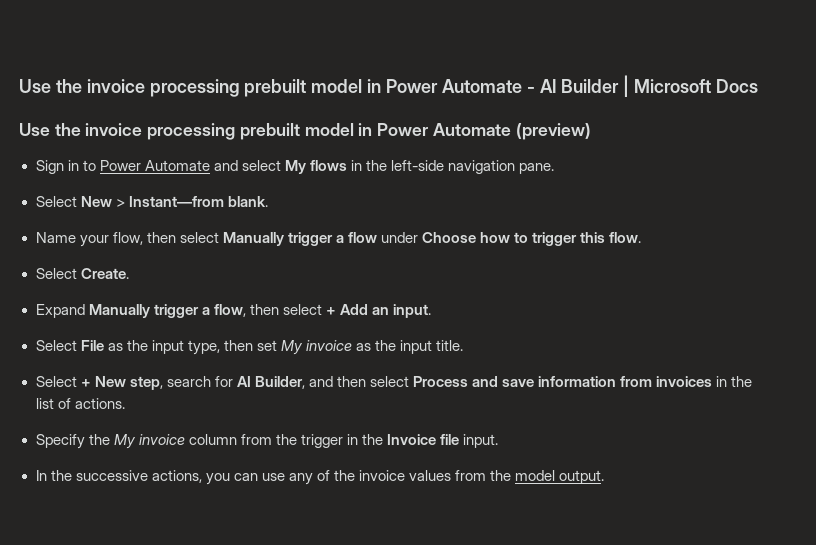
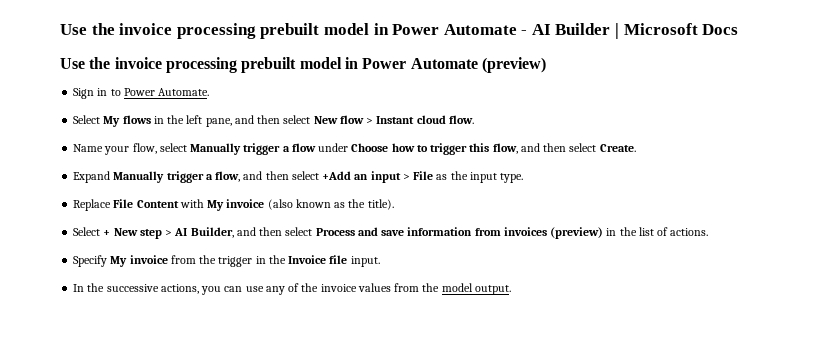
- Sign in to Power Automate and select My flows in the left-side navigation pane.
- Select New > Instant—from blank.
+ Sign in to Power Automate.
+ Select My flows in the left pane, and then select New flow > Instant cloud flow.
- Name your flow, then select Manually trigger a flow under Choose how to trigger this flow.
- Select Create.
+ Name your flow, select Manually trigger a flow under Choose how to trigger this flow, and then select Create.
- Expand Manually trigger a flow, then select + Add an input.
- Select File as the input type, then set My invoice as the input title.
+ Expand Manually trigger a flow, and then select +Add an input > File as the input type.
+ Replace File Content with My invoice (also known as the title).
- Select + New step, search for AI Builder, and then select Process and save information from invoices in the list of actions.
+ Select + New step > AI Builder, and then select Process and save information from invoices (preview) in the list of actions.
- Specify the My invoice column from the trigger in the Invoice file input.
+ Specify My invoice from the trigger in the Invoice file input.

